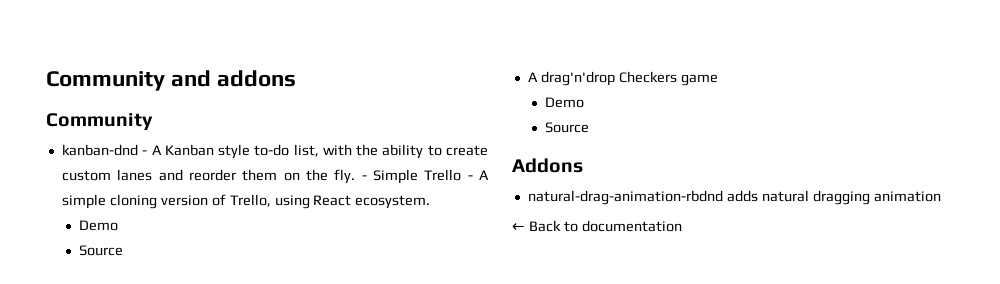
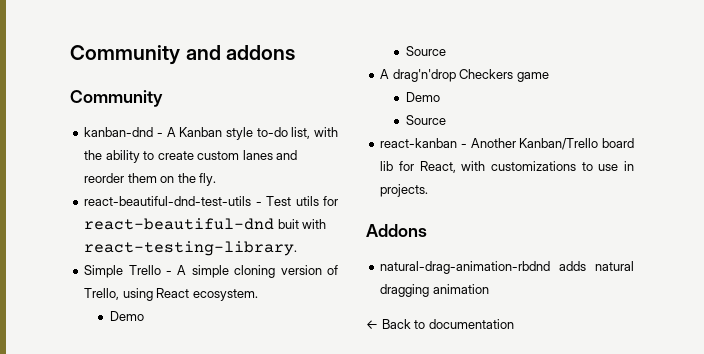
- kanban-dnd - A Kanban style to-do list, with the ability to create custom lanes and reorder them on the fly. - Simple Trello - A simple cloning version of Trello, using React ecosystem.
+ kanban-dnd - A Kanban style to-do list, with the ability to create custom lanes and reorder them on the fly.
+ react-beautiful-dnd-test-utils - Test utils for react-beautiful-dnd buit with react-testing-library.
+ Simple Trello - A simple cloning version of Trello, using React ecosystem.
+ react-kanban - Another Kanban/Trello board lib for React, with customizations to use in projects.

